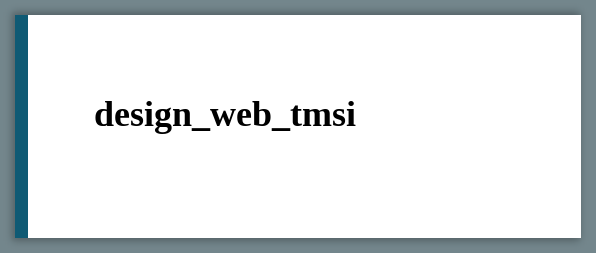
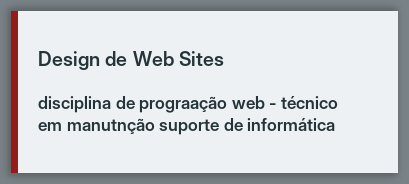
- design_web_tmsi
+ Design de Web Sites
+ disciplina de prograação web - técnico em manutnção suporte de informática

